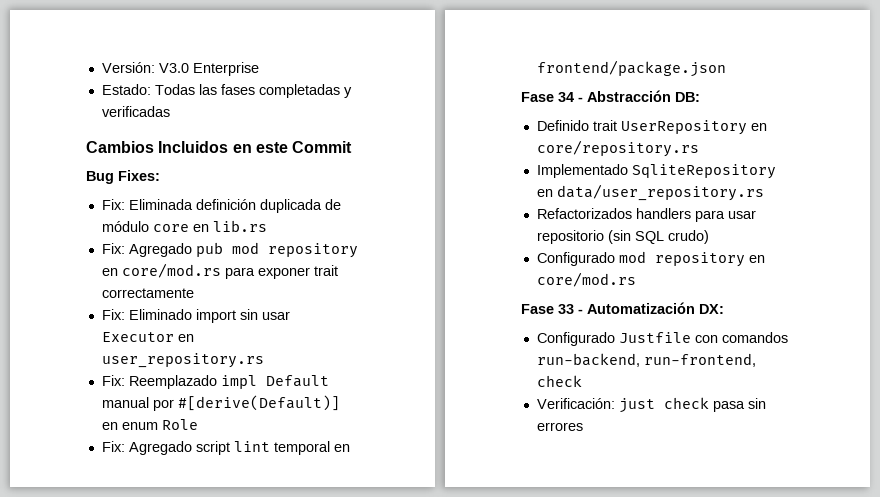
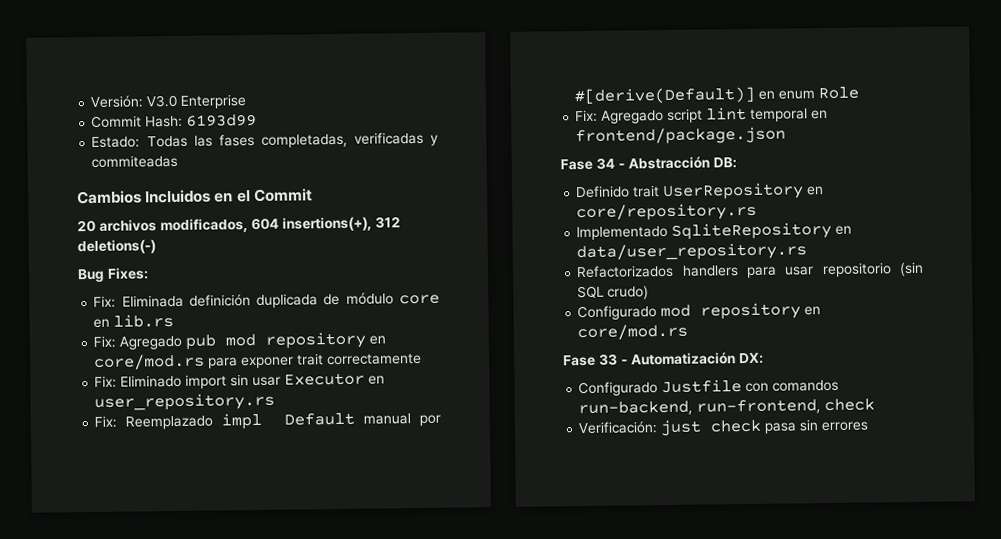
+ Commit Hash: 6193d99
- Estado: Todas las fases completadas y verificadas
+ Estado: Todas las fases completadas, verificadas y commiteadas
- Cambios Incluidos en este Commit
+ Cambios Incluidos en el Commit
+ 20 archivos modificados, 604 insertions(+), 312 deletions(-)

